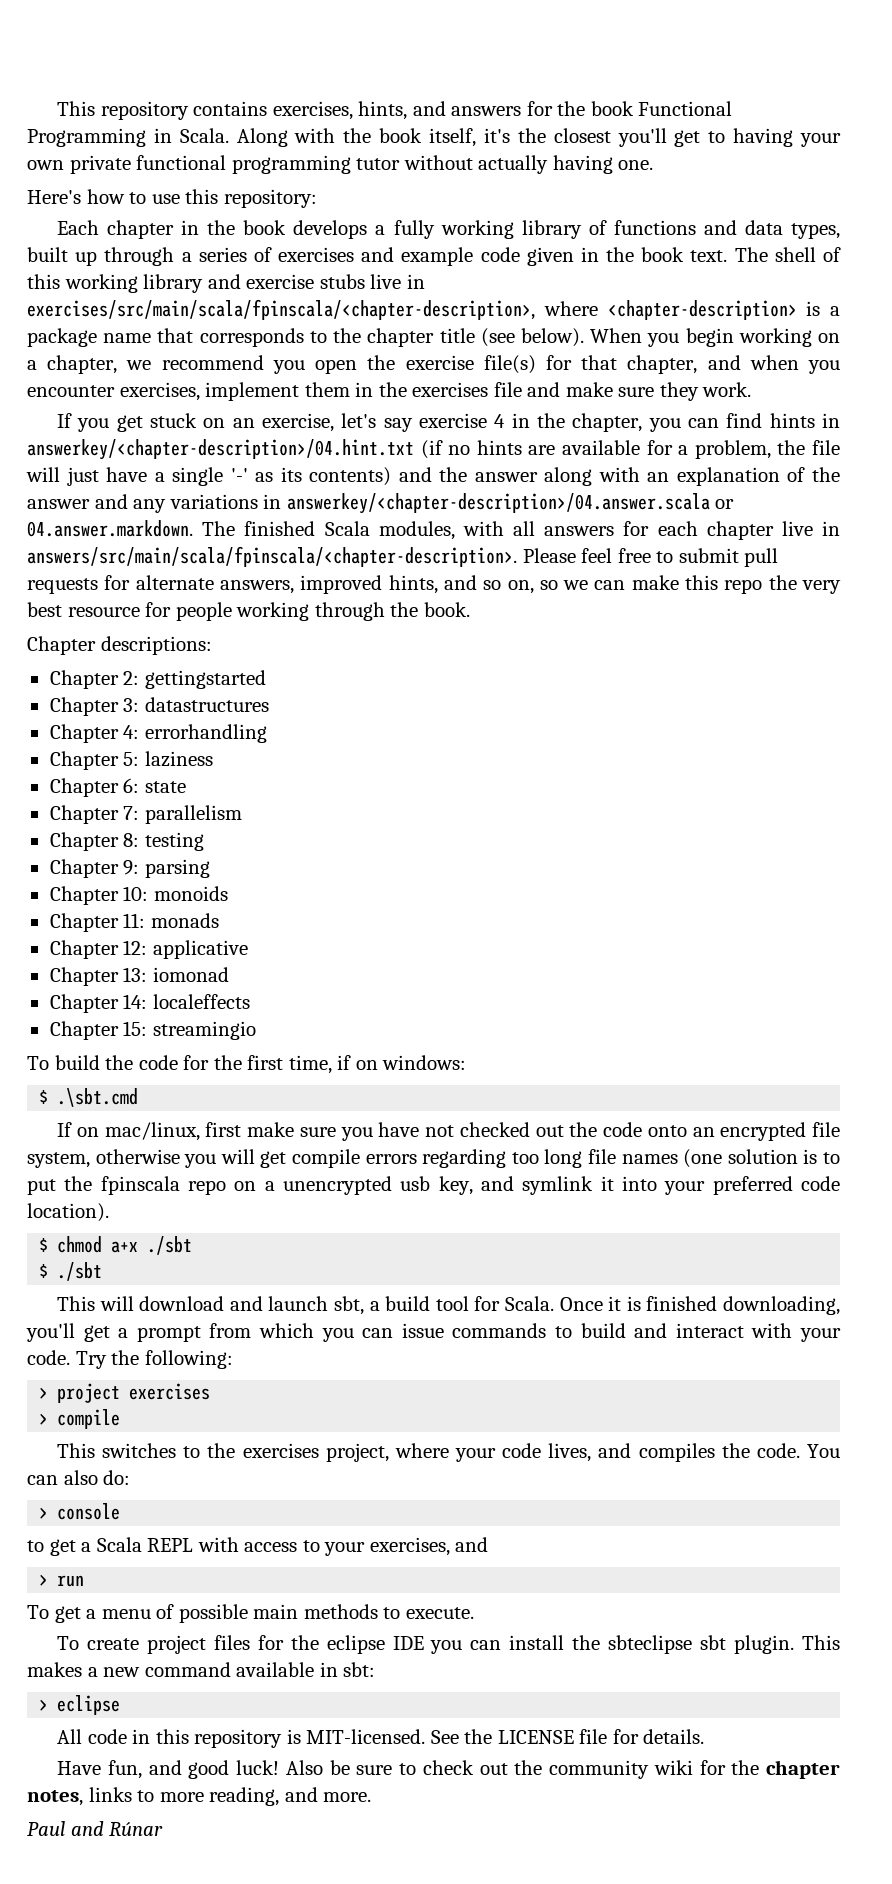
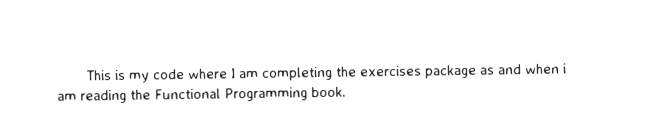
- This repository contains exercises, hints, and answers for the book Functional Programming in Scala. Along with the book itself, it's the closest you'll get to having your own private functional programming tutor without actually having one.
- Here's how to use this repository:
- Each chapter in the book develops a fully working library of functions and data types, built up through a series of exercises and example code given in the book text. The shell of this working library and exercise stubs live in exercises/src/main/scala/fpinscala/<chapter-description>, where <chapter-description> is a package name that corresponds to the chapter title (see below). When you begin working on a chapter, we recommend you open the exercise file(s) for that chapter, and when you encounter exercises, implement them in the exercises file and make sure they work.
- If you get stuck on an exercise, let's say exercise 4 in the chapter, you can find hints in answerkey/<chapter-description>/04.hint.txt (if no hints are available for a problem, the file will just have a single '-' as its contents) and the answer along with an explanation of the answer and any variations in answerkey/<chapter-description>/04.answer.scala or 04.answer.markdown. The finished Scala modules, with all answers for each chapter live in answers/src/main/scala/fpinscala/<chapter-description>. Please feel free to submit pull requests for alternate answers, improved hints, and so on, so we can make this repo the very best resource for people working through the book.
- Chapter descriptions:
- Chapter 2: gettingstarted
- Chapter 3: datastructures
- Chapter 4: errorhandling
- Chapter 5: laziness
- Chapter 6: state
- Chapter 7: parallelism
- Chapter 8: testing
- Chapter 9: parsing
- Chapter 10: monoids
- Chapter 11: monads
- Chapter 12: applicative
- Chapter 13: iomonad
- Chapter 14: localeffects
- Chapter 15: streamingio
- To build the code for the first time, if on windows:
- $ .\sbt.cmd
- If on mac/linux, first make sure you have not checked out the code onto an encrypted file system, otherwise you will get compile errors regarding too long file names (one solution is to put the fpinscala repo on a unencrypted usb key, and symlink it into your preferred code location).
- $ chmod a+x ./sbt
- $ ./sbt
- This will download and launch sbt, a build tool for Scala. Once it is finished downloading, you'll get a prompt from which you can issue commands to build and interact with your code. Try the following:
- > project exercises
- > compile
- This switches to the exercises project, where your code lives, and compiles the code. You can also do:
- > console
- to get a Scala REPL with access to your exercises, and
- > run
- To get a menu of possible main methods to execute.
- To create project files for the eclipse IDE you can install the sbteclipse sbt plugin. This makes a new command available in sbt:
- > eclipse
- All code in this repository is MIT-licensed. See the LICENSE file for details.
- Have fun, and good luck! Also be sure to check out the community wiki for the chapter notes, links to more reading, and more.
- Paul and Rúnar
+ This is my code where I am completing the exercises package as and when i am reading the Functional Programming book.

